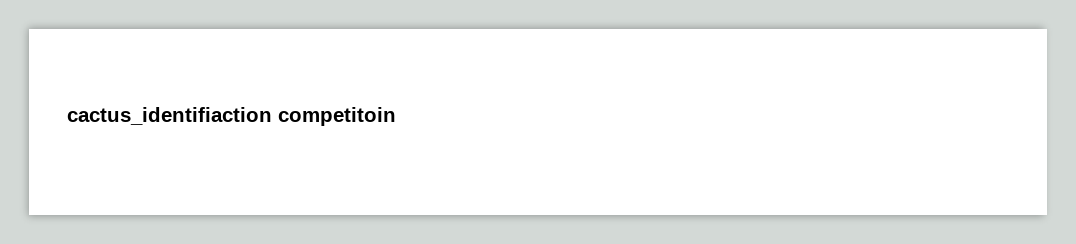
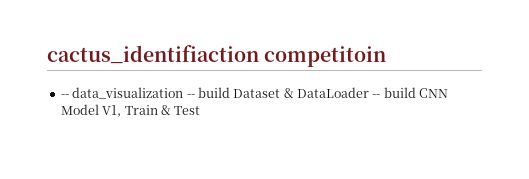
+ -- data_visualization -- build Dataset & DataLoader -- build CNN Model V1, Train & Test

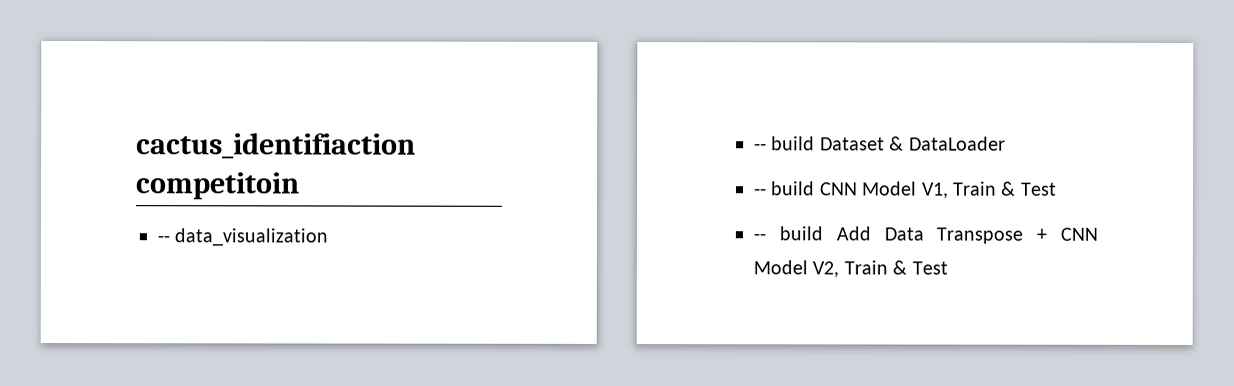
- -- data_visualization -- build Dataset & DataLoader -- build CNN Model V1, Train & Test
+ -- data_visualization
+ -- build Dataset & DataLoader
+ -- build CNN Model V1, Train & Test
+ -- build Add Data Transpose + CNN Model V2, Train & Test

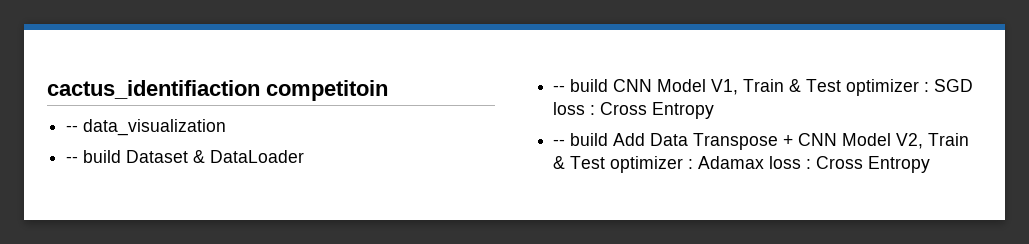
- -- build CNN Model V1, Train & Test
+ -- build CNN Model V1, Train & Test optimizer : SGD loss : Cross Entropy
- -- build Add Data Transpose + CNN Model V2, Train & Test
+ -- build Add Data Transpose + CNN Model V2, Train & Test optimizer : Adamax loss : Cross Entropy

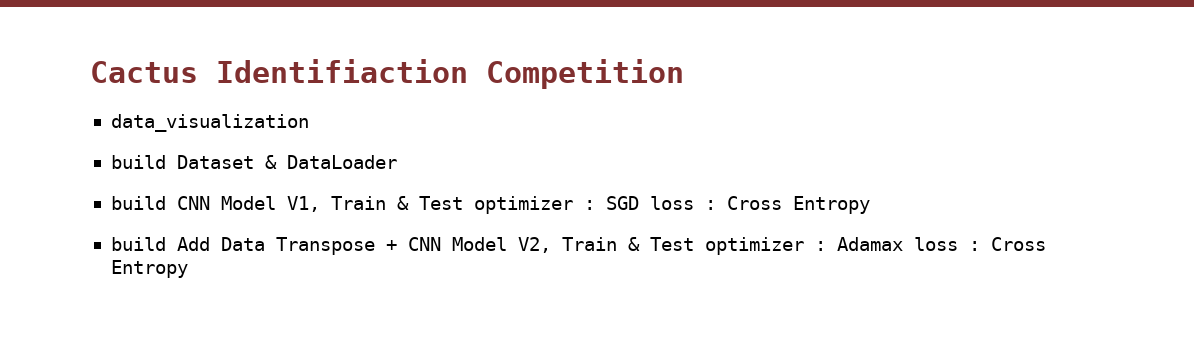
- cactus_identifiaction competitoin
- -- data_visualization
+ Cactus Identifiaction Competition
+ data_visualization
- -- build Dataset & DataLoader
+ build Dataset & DataLoader
- -- build CNN Model V1, Train & Test optimizer : SGD loss : Cross Entropy
+ build CNN Model V1, Train & Test optimizer : SGD loss : Cross Entropy
- -- build Add Data Transpose + CNN Model V2, Train & Test optimizer : Adamax loss : Cross Entropy
+ build Add Data Transpose + CNN Model V2, Train & Test optimizer : Adamax loss : Cross Entropy

